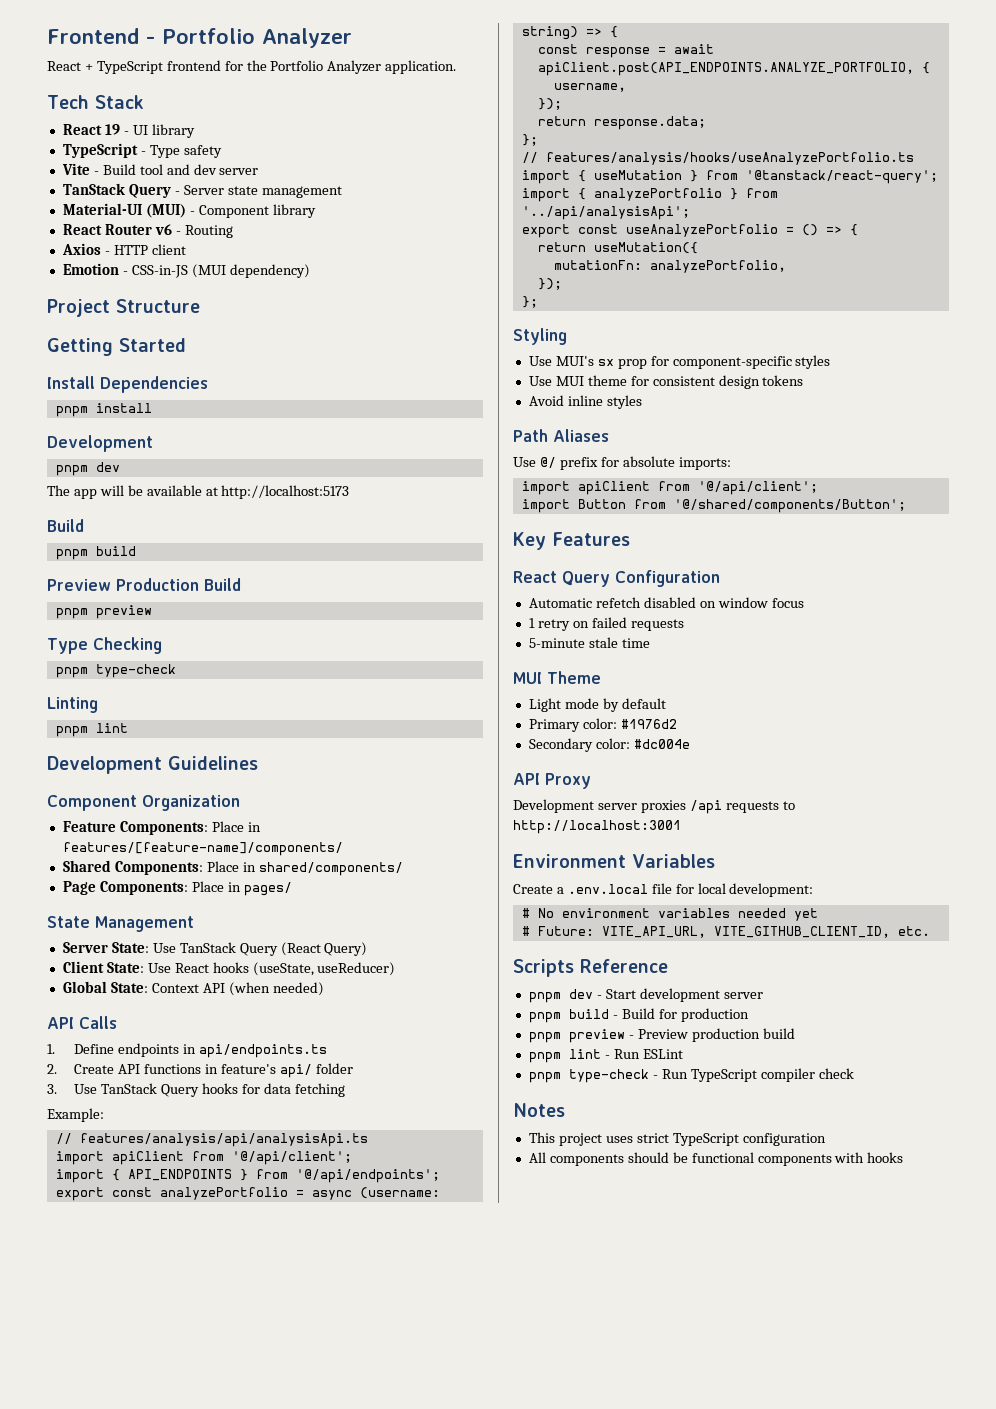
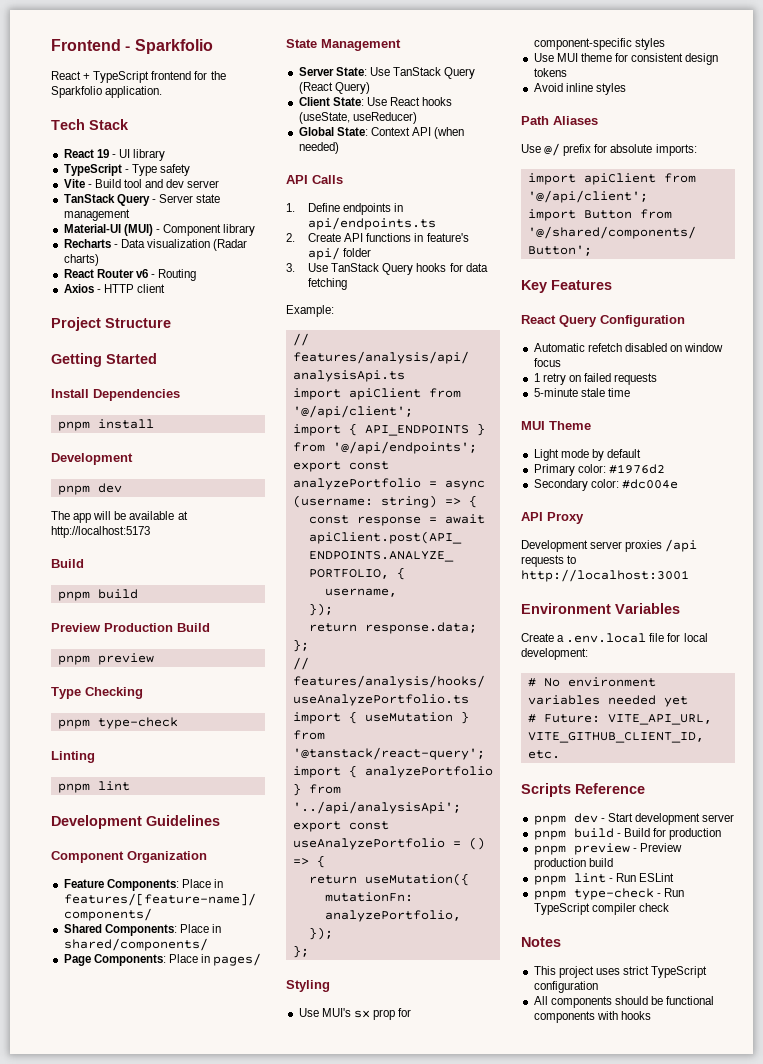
- Frontend - Portfolio Analyzer
+ Frontend - Sparkfolio
- React + TypeScript frontend for the Portfolio Analyzer application.
+ React + TypeScript frontend for the Sparkfolio application.
+ Recharts - Data visualization (Radar charts)
- Emotion - CSS-in-JS (MUI dependency)

